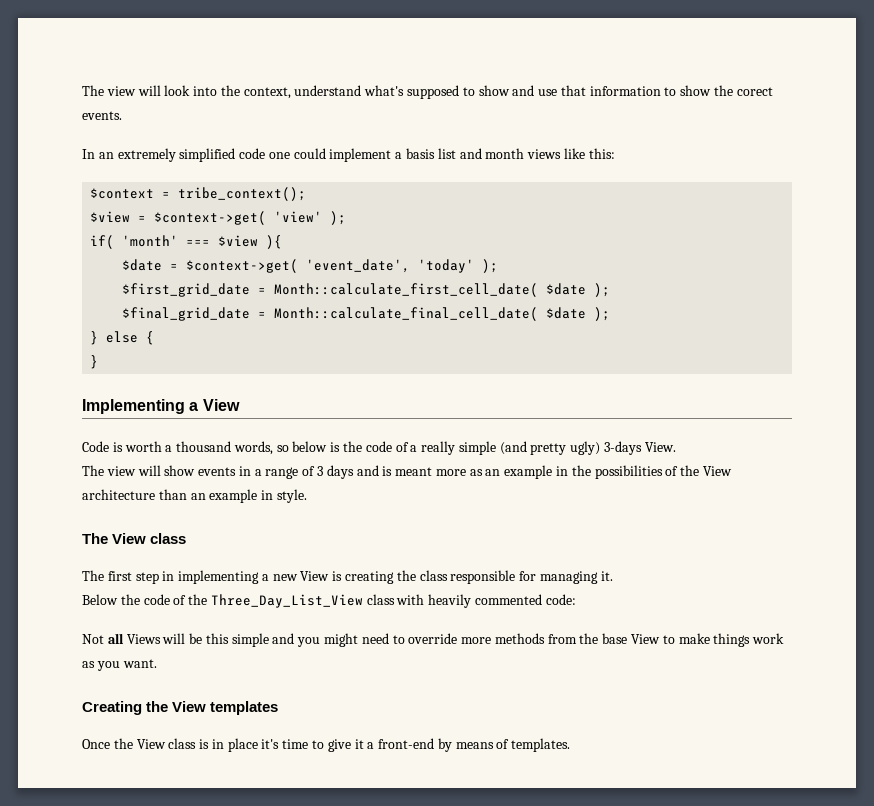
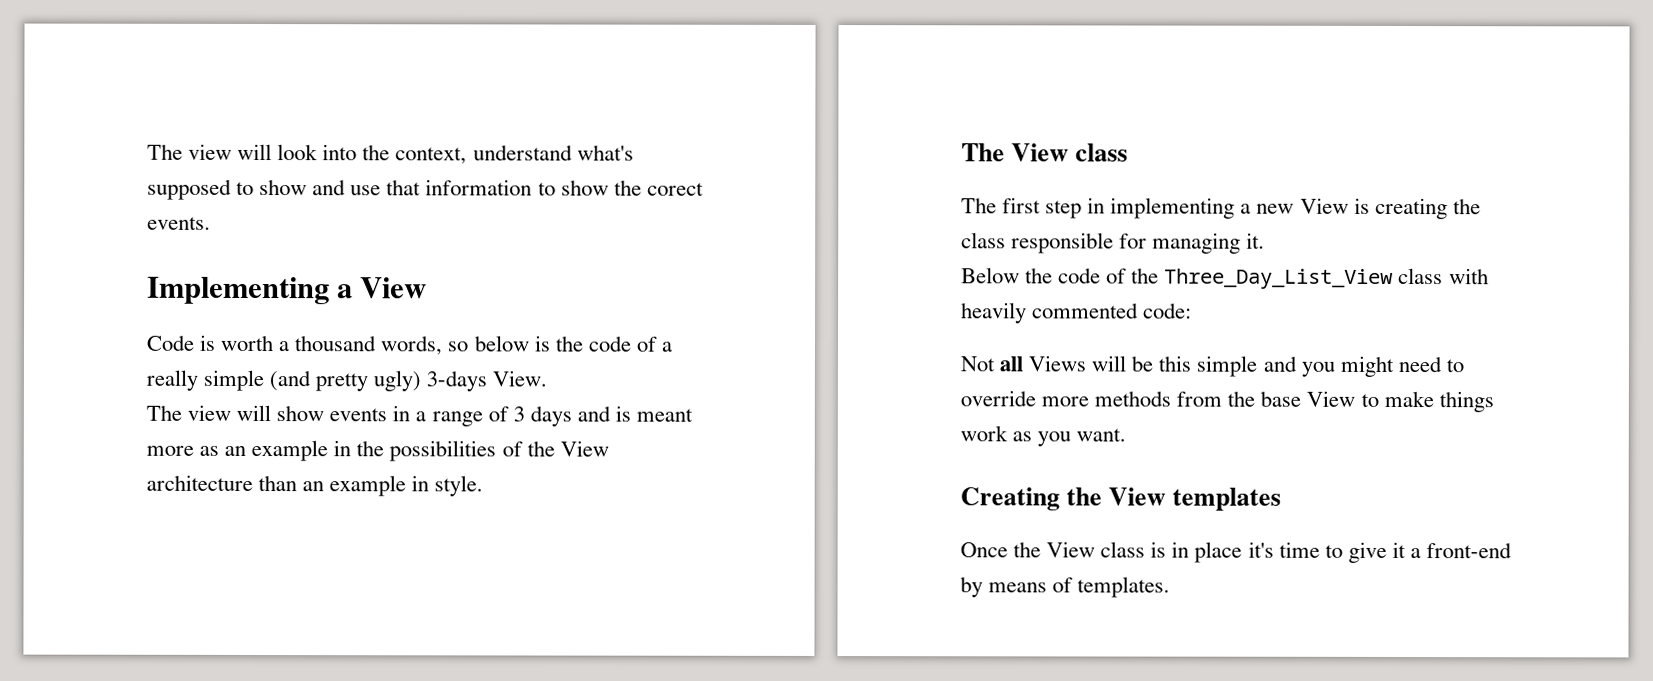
- In an extremely simplified code one could implement a basis list and month views like this:
- $context = tribe_context();
- $view = $context->get( 'view' );
- if( 'month' === $view ){
- $date = $context->get( 'event_date', 'today' );
- $first_grid_date = Month::calculate_first_cell_date( $date );
- $final_grid_date = Month::calculate_final_cell_date( $date );
- } else {
- }

